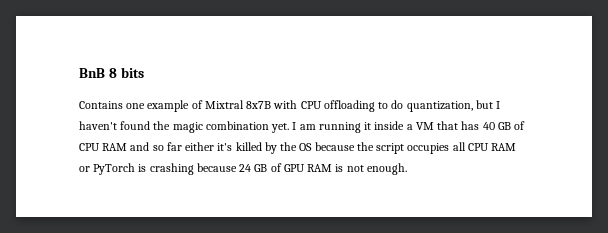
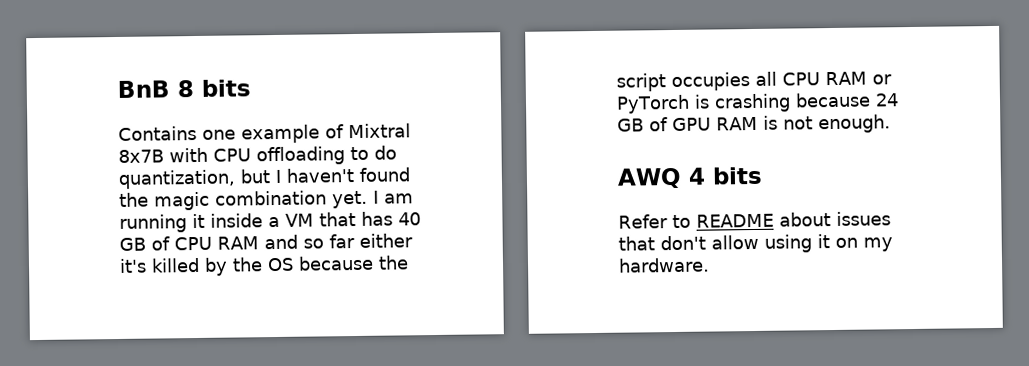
+ AWQ 4 bits
+ Refer to README about issues that don't allow using it on my hardware.

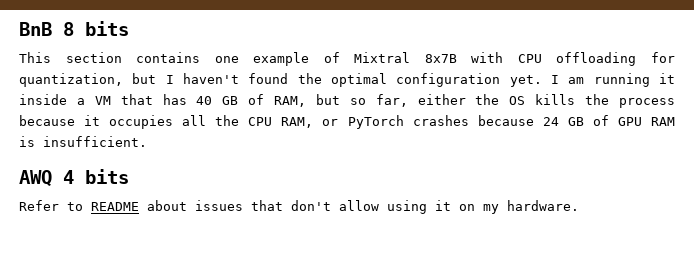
- Contains one example of Mixtral 8x7B with CPU offloading to do quantization, but I haven't found the magic combination yet.
+ This section contains one example of Mixtral 8x7B with CPU offloading for quantization, but I haven't found the optimal configuration yet.
- I am running it inside a VM that has 40 GB of CPU RAM and so far either it's killed by the OS because the script occupies all CPU RAM or PyTorch is crashing because 24 GB of GPU RAM is not enough.
+ I am running it inside a VM that has 40 GB of RAM, but so far, either the OS kills the process because it occupies all the CPU RAM, or PyTorch crashes because 24 GB of GPU RAM is insufficient.

